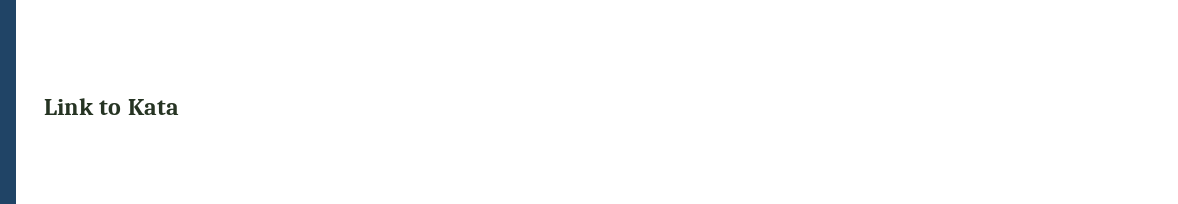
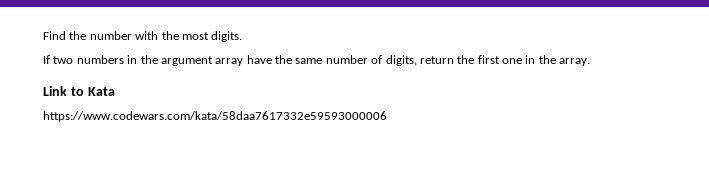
+ Find the number with the most digits.
+ If two numbers in the argument array have the same number of digits, return the first one in the array.
+ https://www.codewars.com/kata/58daa7617332e59593000006

